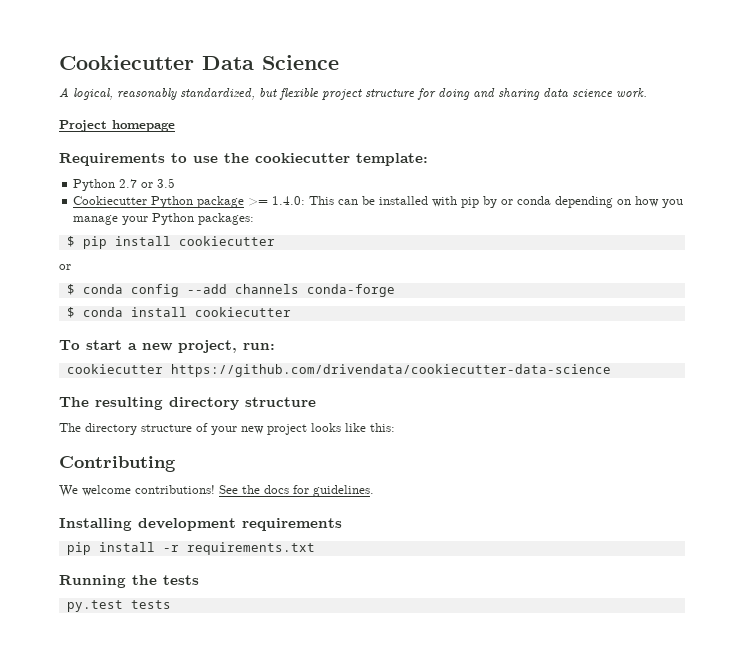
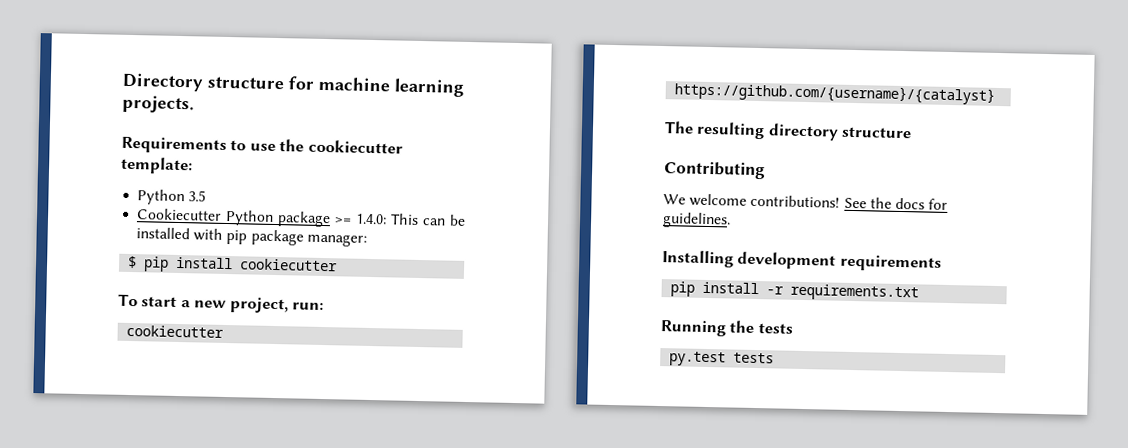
- Cookiecutter Data Science
- A logical, reasonably standardized, but flexible project structure for doing and sharing data science work.
- Project homepage
+ Directory structure for machine learning projects.
- Python 2.7 or 3.5
+ Python 3.5
- Cookiecutter Python package >= 1.4.0: This can be installed with pip by or conda depending on how you manage your Python packages:
+ Cookiecutter Python package >= 1.4.0: This can be installed with pip package manager:
  $ pip install cookiecutter
- or
- $ conda config --add channels conda-forge
- $ conda install cookiecutter
- cookiecutter https://github.com/drivendata/cookiecutter-data-science
+ cookiecutter https://github.com/{username}/{catalyst}
- The directory structure of your new project looks like this:

